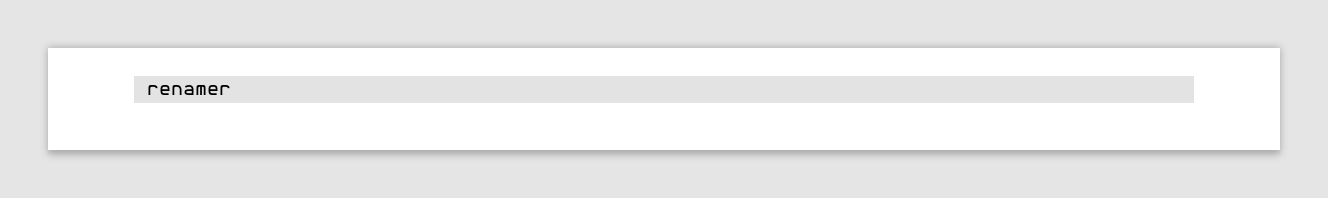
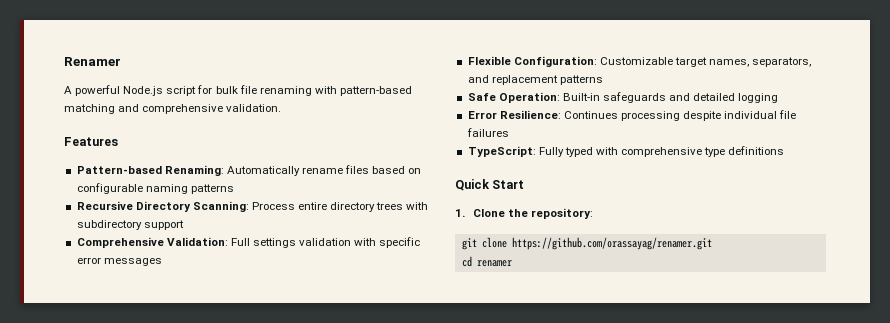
- renamer
+ Renamer
+ A powerful Node.js script for bulk file renaming with pattern-based matching and comprehensive validation.
+ Features
+ Pattern-based Renaming: Automatically rename files based on configurable naming patterns
+ Recursive Directory Scanning: Process entire directory trees with subdirectory support
+ Comprehensive Validation: Full settings validation with specific error messages
+ Flexible Configuration: Customizable target names, separators, and replacement patterns
+ Safe Operation: Built-in safeguards and detailed logging
+ Error Resilience: Continues processing despite individual file failures
+ TypeScript: Fully typed with comprehensive type definitions
+ Quick Start
+ 1. Clone the repository:
+ git clone https://github.com/orassayag/renamer.git
+ cd renamer

